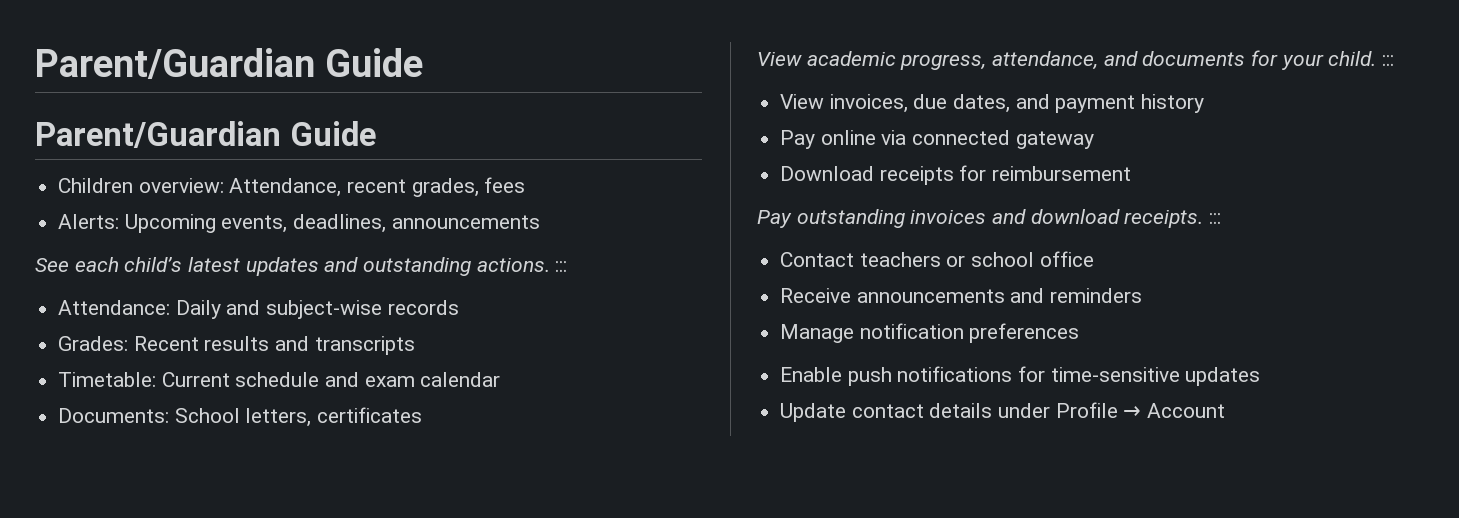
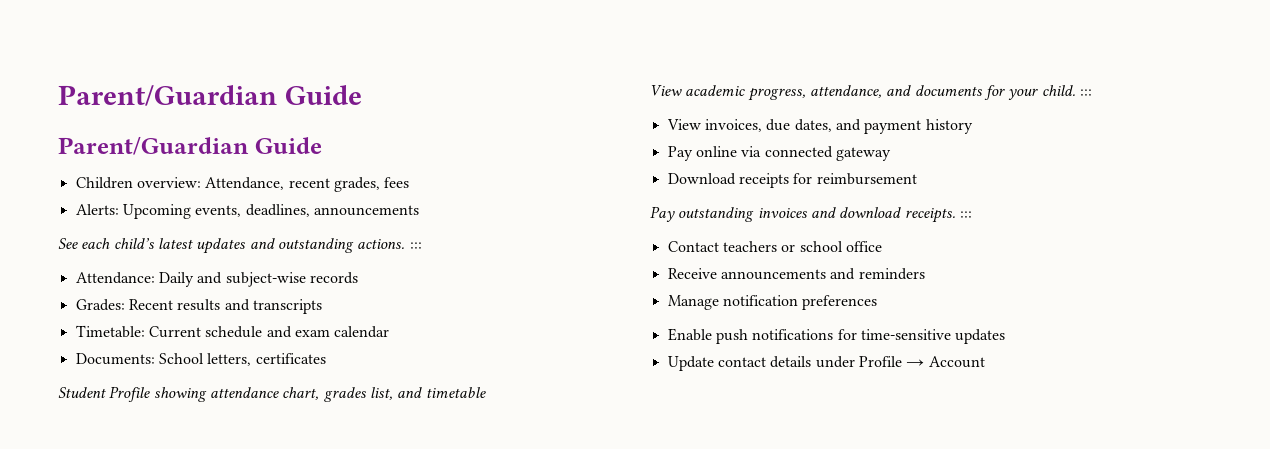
+ Student Profile showing attendance chart, grades list, and timetable

